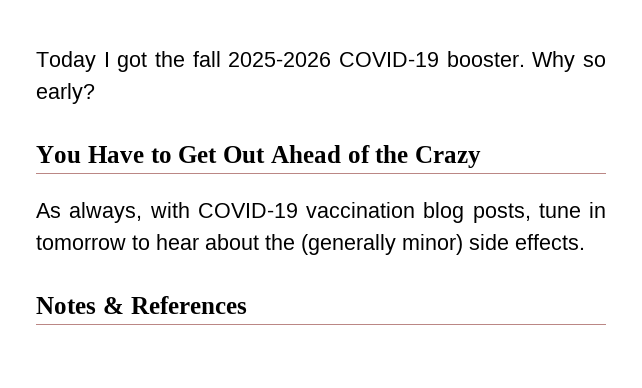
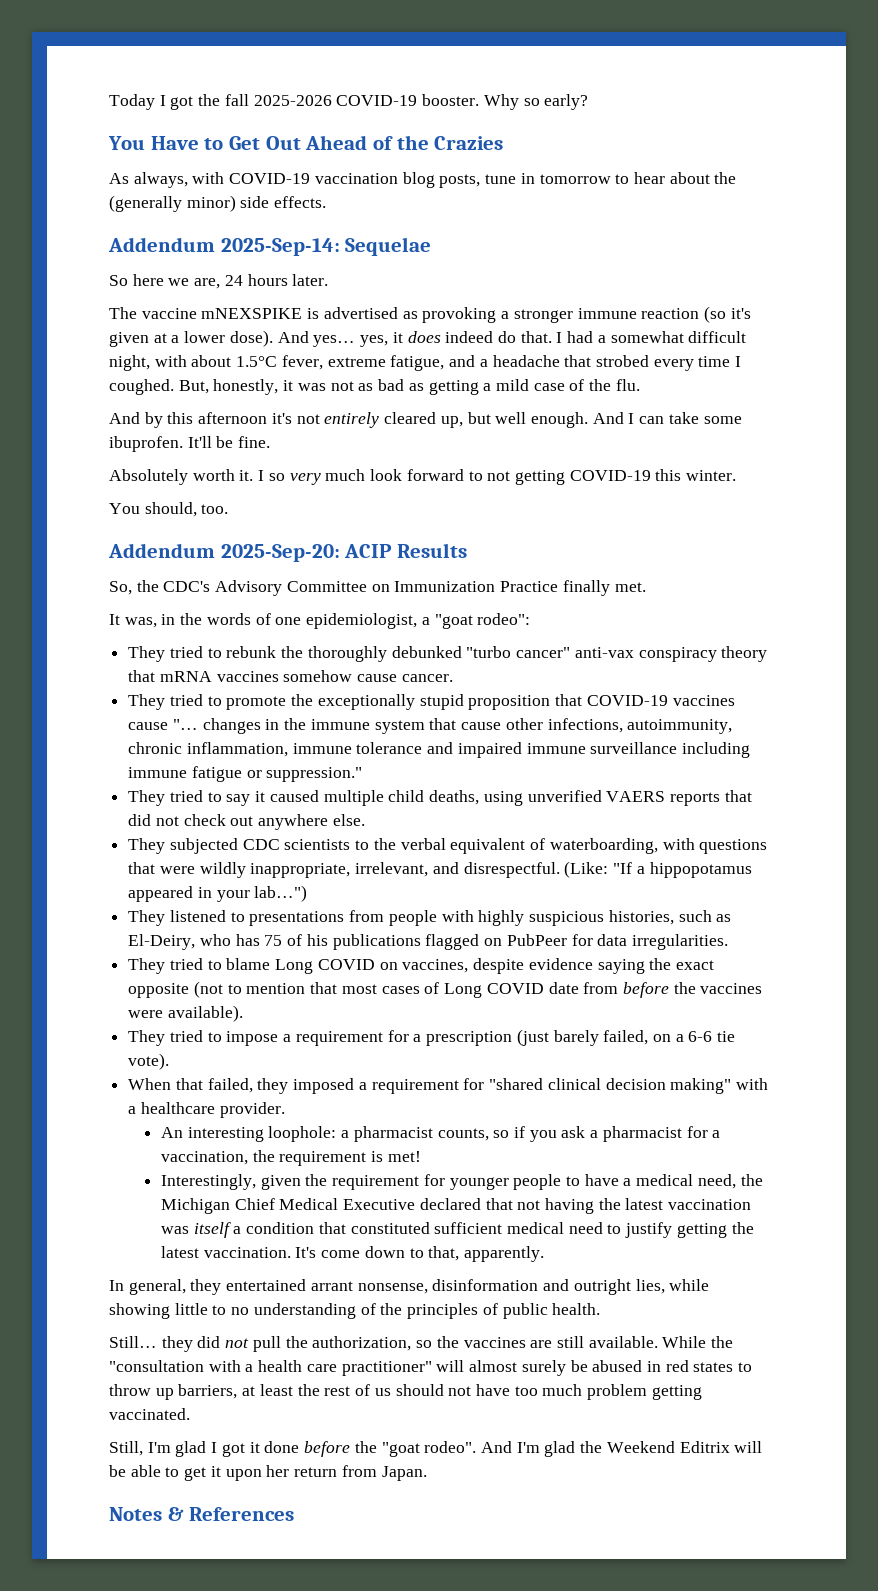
- You Have to Get Out Ahead of the Crazy
+ You Have to Get Out Ahead of the Crazies
+ Addendum 2025-Sep-14: Sequelae
+ So here we are, 24 hours later.
+ The vaccine mNEXSPIKE is advertised as provoking a stronger immune reaction (so it's given at a lower dose). And yes… yes, it does indeed do that. I had a somewhat difficult night, with about 1.5°C fever, extreme fatigue, and a headache that strobed every time I coughed. But, honestly, it was not as bad as getting a mild case of the flu.
+ And by this afternoon it's not entirely cleared up, but well enough. And I can take some ibuprofen. It'll be fine.
+ Absolutely worth it. I so very much look forward to not getting COVID-19 this winter.
+ You should, too.
+ Addendum 2025-Sep-20: ACIP Results
+ So, the CDC's Advisory Committee on Immunization Practice finally met.
+ It was, in the words of one epidemiologist, a "goat rodeo":
+ They tried to rebunk the thoroughly debunked "turbo cancer" anti-vax conspiracy theory that mRNA vaccines somehow cause cancer.
+ They tried to promote the exceptionally stupid proposition that COVID-19 vaccines cause "… changes in the immune system that cause other infections, autoimmunity, chronic inflammation, immune tolerance and impaired immune surveillance including immune fatigue or suppression."
+ They tried to say it caused multiple child deaths, using unverified VAERS reports that did not check out anywhere else.
+ They subjected CDC scientists to the verbal equivalent of waterboarding, with questions that were wildly inappropriate, irrelevant, and disrespectful. (Like: "If a hippopotamus appeared in your lab…")
+ They listened to presentations from people with highly suspicious histories, such as El-Deiry, who has 75 of his publications flagged on PubPeer for data irregularities.
+ They tried to blame Long COVID on vaccines, despite evidence saying the exact opposite (not to mention that most cases of Long COVID date from before the vaccines were available).
+ They tried to impose a requirement for a prescription (just barely failed, on a 6-6 tie vote).
+ When that failed, they imposed a requirement for "shared clinical decision making" with a healthcare provider.
+ An interesting loophole: a pharmacist counts, so if you ask a pharmacist for a vaccination, the requirement is met!
+ Interestingly, given the requirement for younger people to have a medical need, the Michigan Chief Medical Executive declared that not having the latest vaccination was itself a condition that constituted sufficient medical need to justify getting the latest vaccination. It's come down to that, apparently.
+ In general, they entertained arrant nonsense, disinformation and outright lies, while showing little to no understanding of the principles of public health.
+ Still… they did not pull the authorization, so the vaccines are still available. While the "consultation with a health care practitioner" will almost surely be abused in red states to throw up barriers, at least the rest of us should not have too much problem getting vaccinated.
+ Still, I'm glad I got it done before the "goat rodeo". And I'm glad the Weekend Editrix will be able to get it upon her return from Japan.

